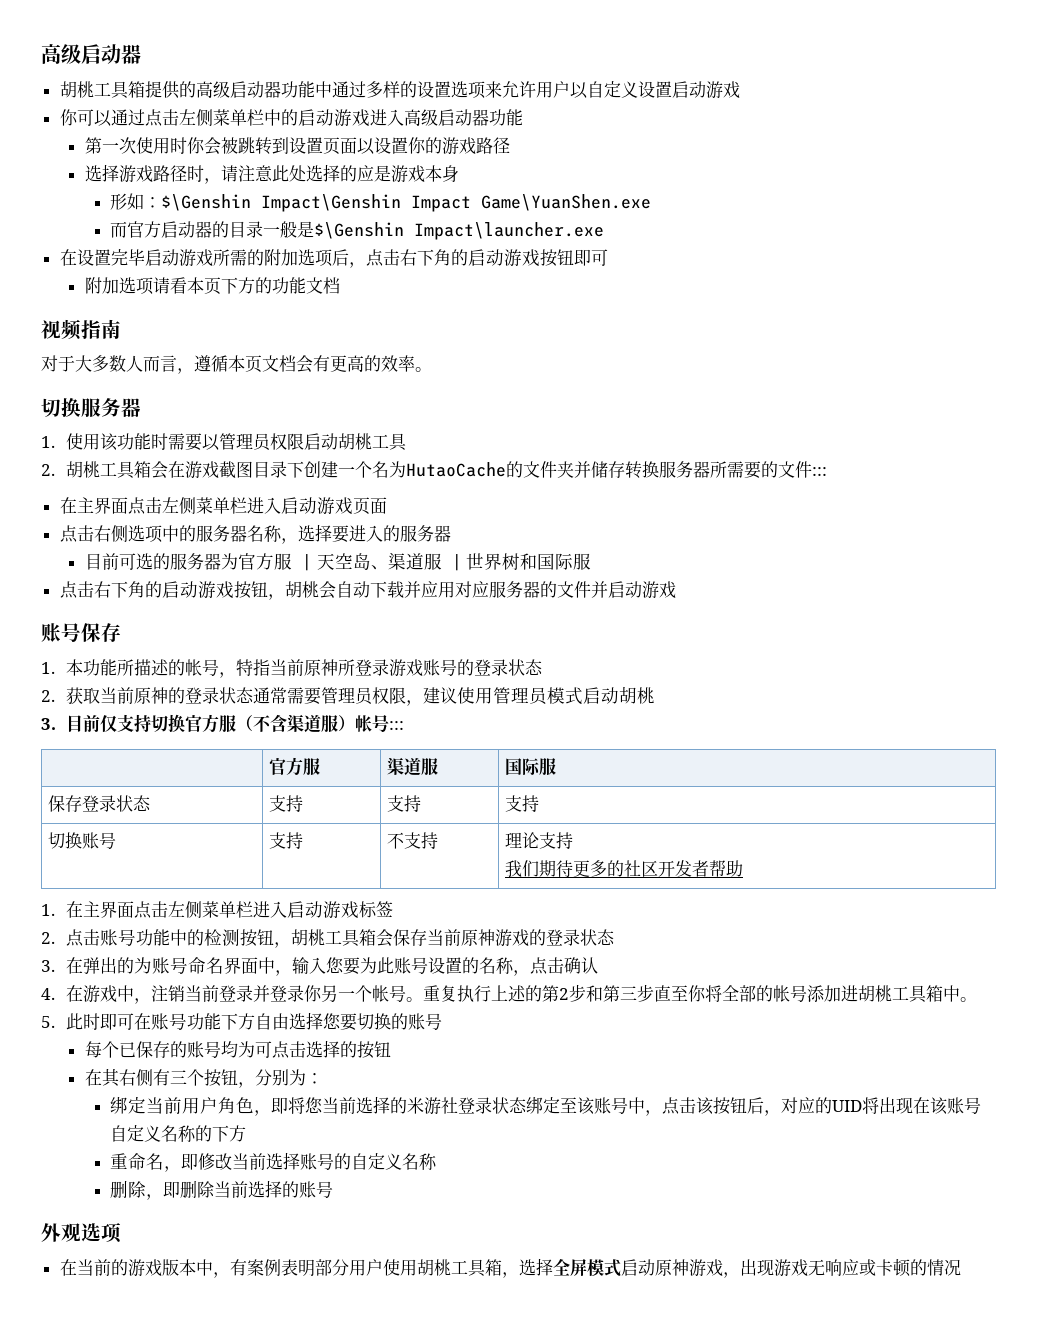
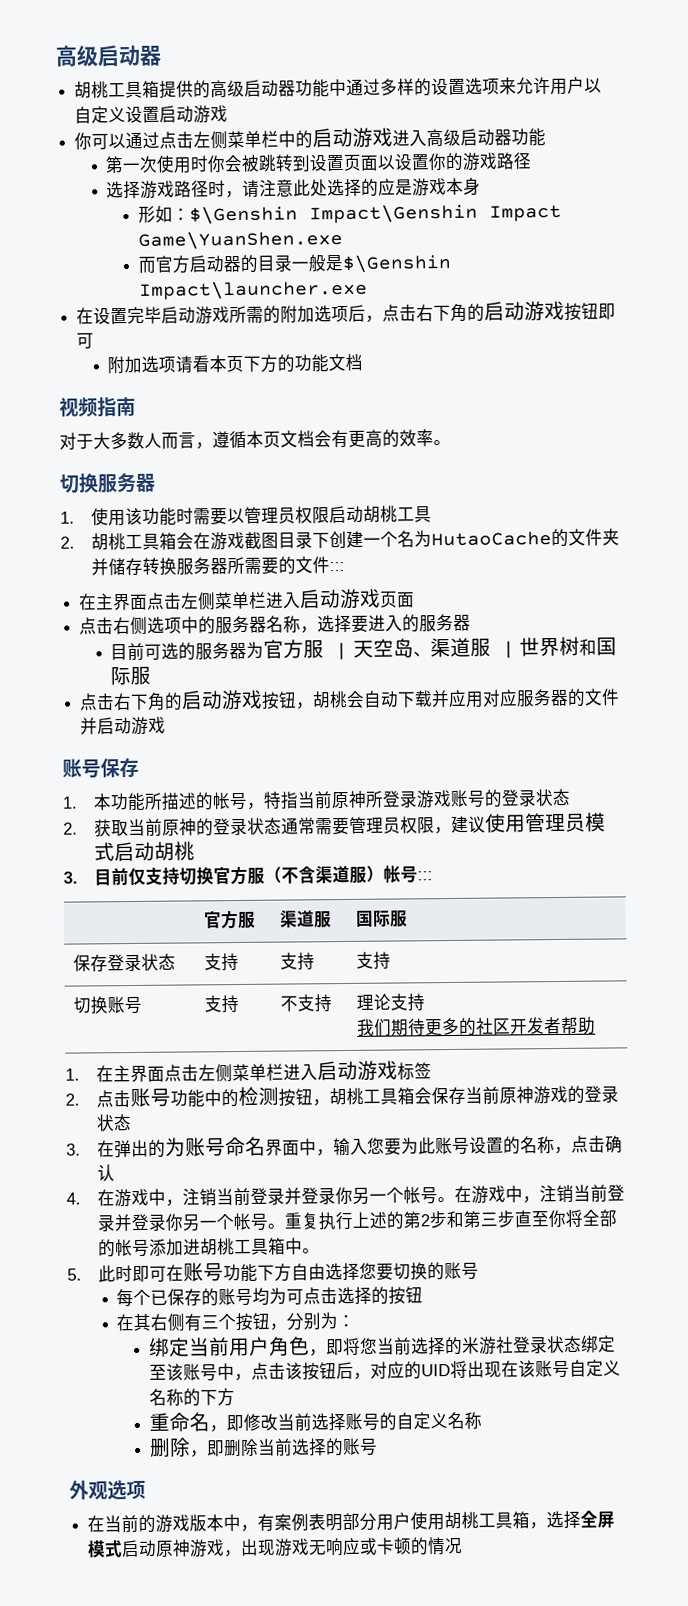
- 4.在游戏中，注销当前登录并登录你另一个帐号。
+ 4.在游戏中，注销当前登录并登录你另一个帐号。在游戏中，注销当前登录并登录你另一个帐号。

